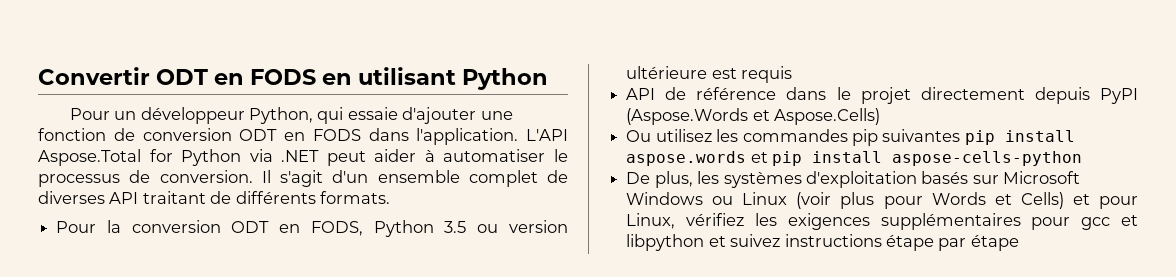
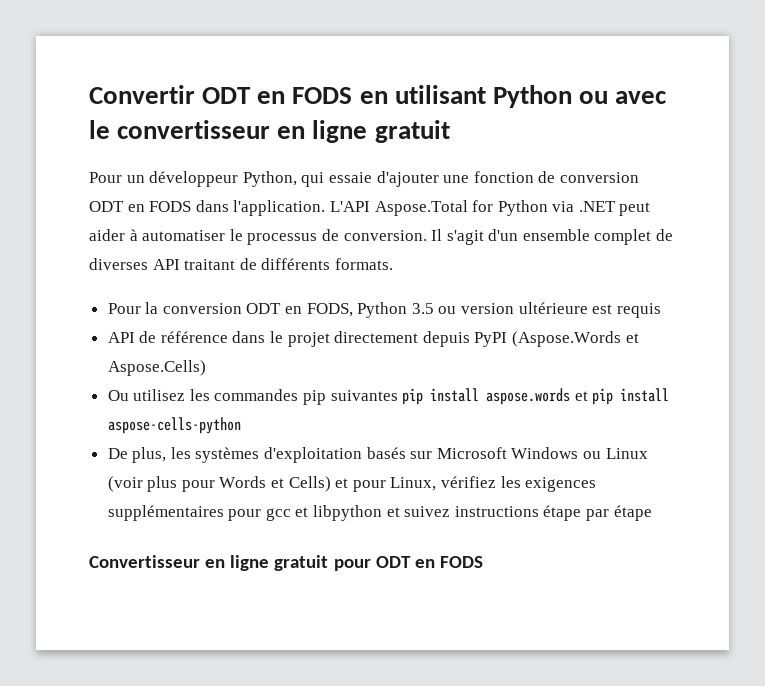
- Convertir ODT en FODS en utilisant Python
+ Convertir ODT en FODS en utilisant Python ou avec le convertisseur en ligne gratuit
+ Convertisseur en ligne gratuit pour ODT en FODS

